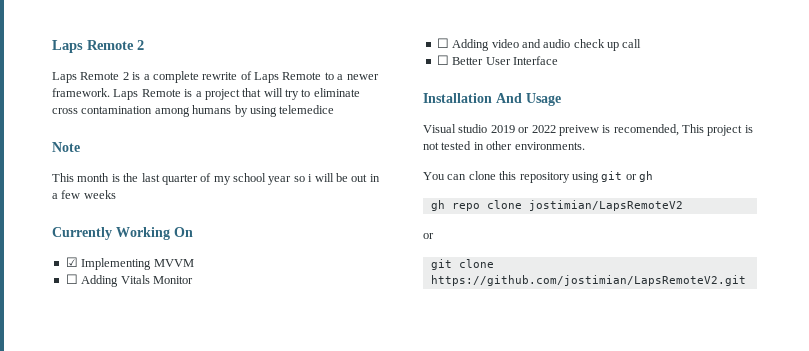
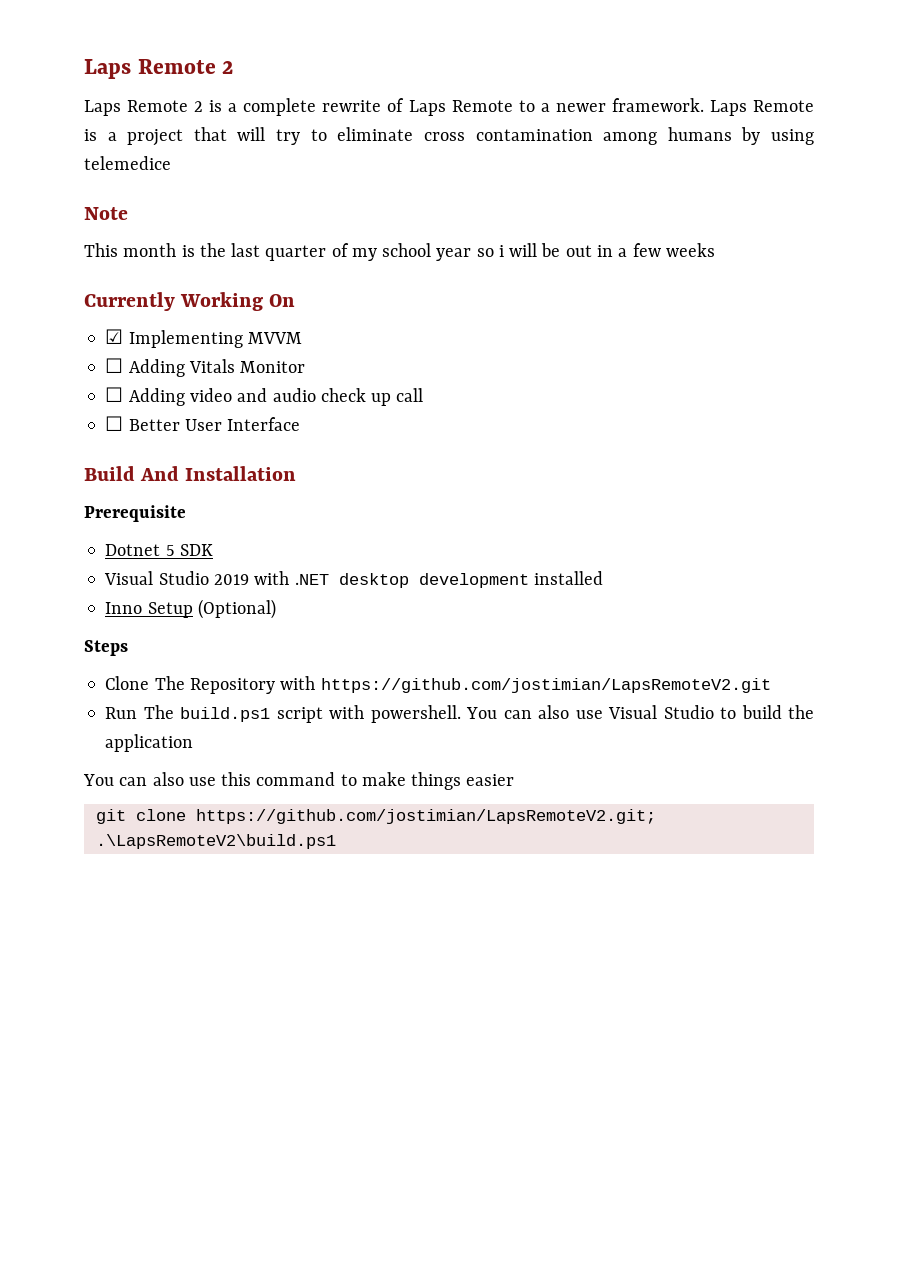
- Installation And Usage
- Visual studio 2019 or 2022 preivew is recomended, This project is not tested in other environments.
- You can clone this repository using git or gh
- gh repo clone jostimian/LapsRemoteV2
- or
+ Build And Installation
+ Prerequisite
+ Dotnet 5 SDK
+ Visual Studio 2019 with .NET desktop development installed
+ Inno Setup (Optional)
+ Steps
+ Clone The Repository with https://github.com/jostimian/LapsRemoteV2.git
+ Run The build.ps1 script with powershell. You can also use Visual Studio to build the application
+ You can also use this command to make things easier
- git clone https://github.com/jostimian/LapsRemoteV2.git
+ git clone https://github.com/jostimian/LapsRemoteV2.git; .\LapsRemoteV2\build.ps1

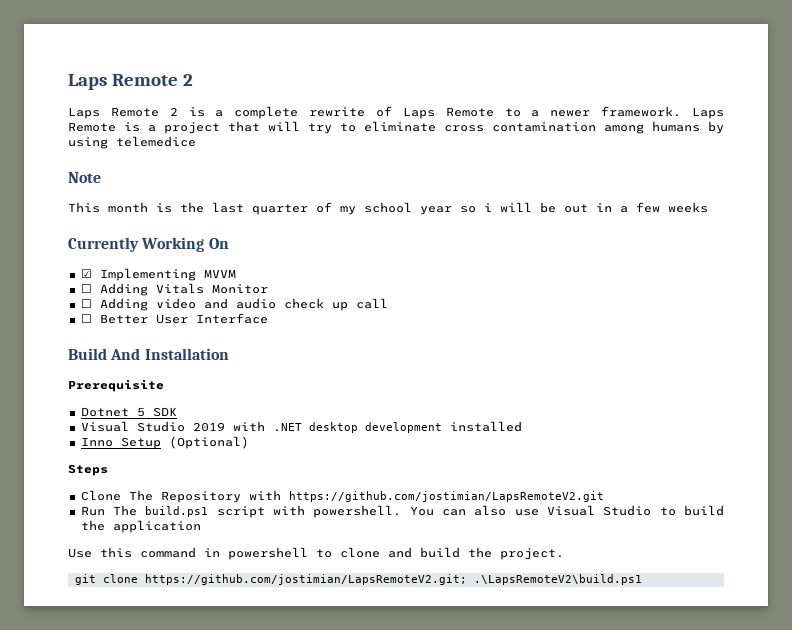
- You can also use this command to make things easier
+ Use this command in powershell to clone and build the project.

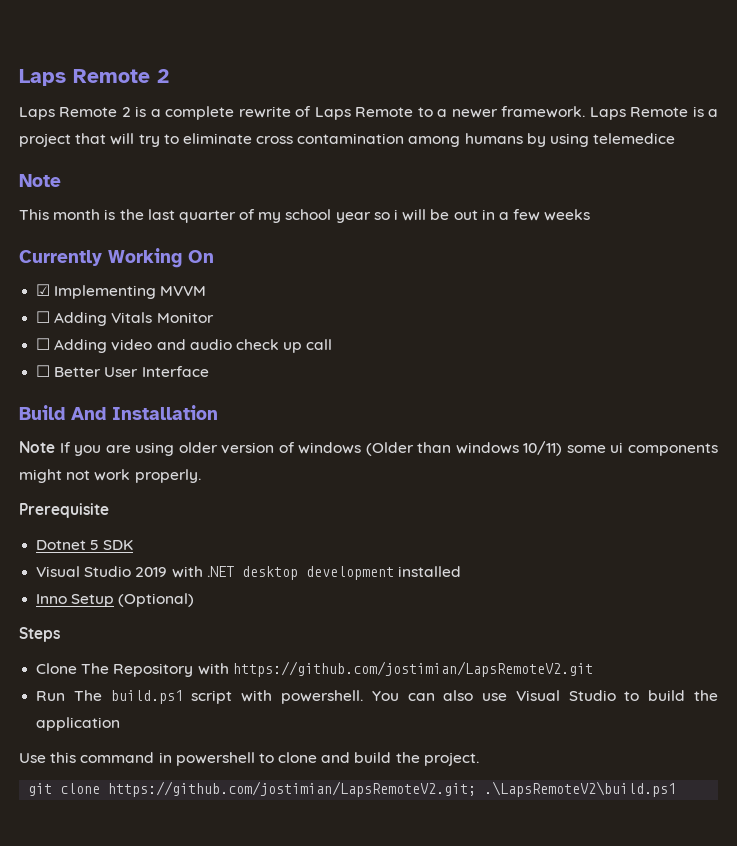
+ Note If you are using older version of windows (Older than windows 10/11) some ui components might not work properly.

